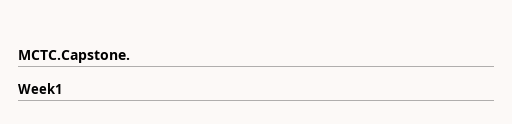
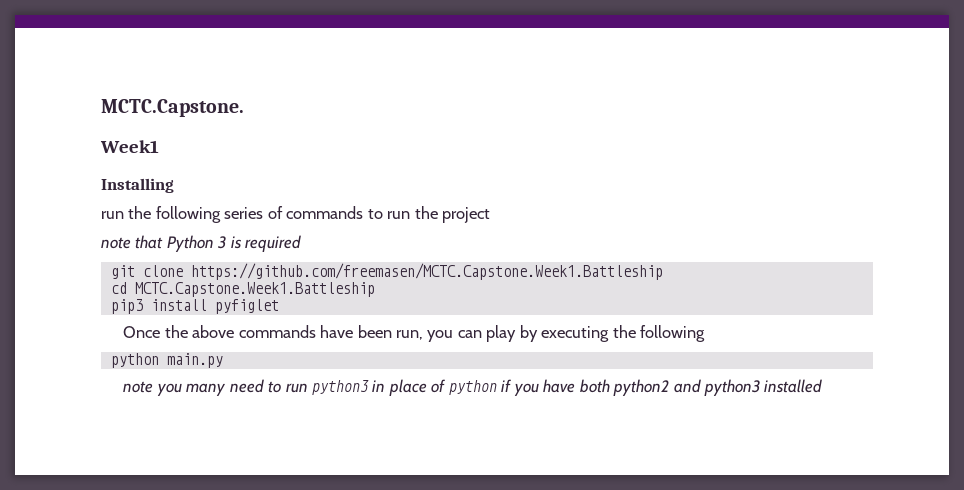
+ Installing
+ run the following series of commands to run the project
+ note that Python 3 is required
+ git clone https://github.com/freemasen/MCTC.Capstone.Week1.Battleship
+ cd MCTC.Capstone.Week1.Battleship
+ pip3 install pyfiglet
+ Once the above commands have been run, you can play by executing the following
+ python main.py
+ note you many need to run python3 in place of python if you have both python2 and python3 installed

